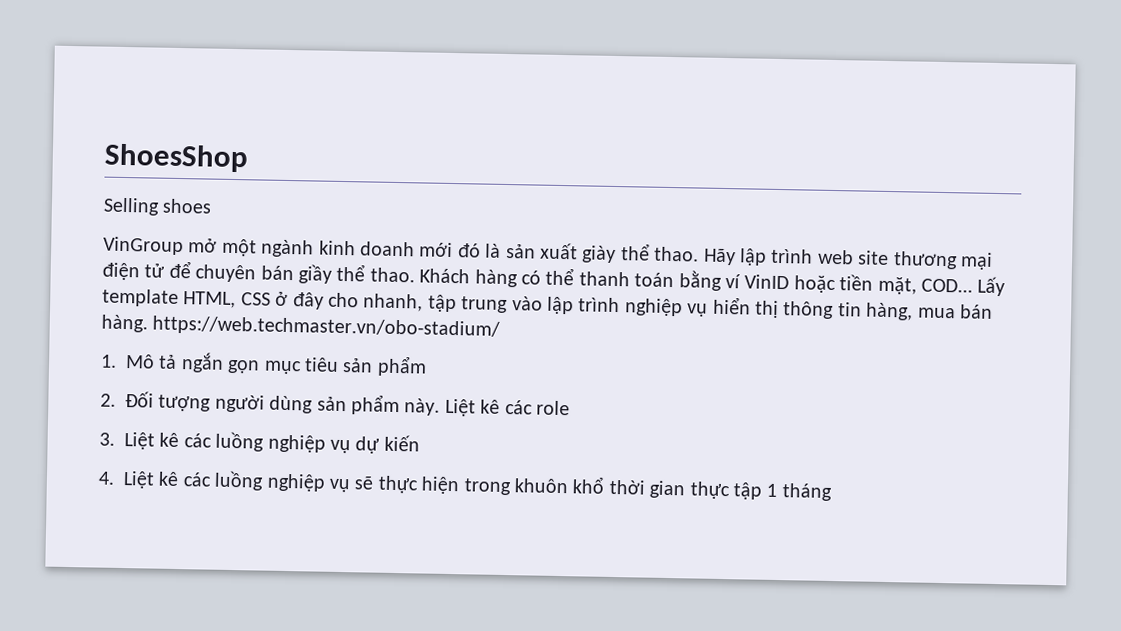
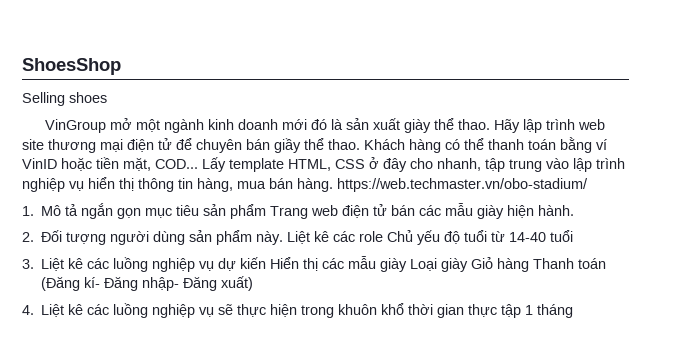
- 1. Mô tả ngắn gọn mục tiêu sản phẩm
+ 1. Mô tả ngắn gọn mục tiêu sản phẩm Trang web điện tử bán các mẫu giày hiện hành.
- Liệt kê các role
+ Liệt kê các role Chủ yếu độ tuổi từ 14-40 tuổi
- 3. Liệt kê các luồng nghiệp vụ dự kiến
+ 3. Liệt kê các luồng nghiệp vụ dự kiến Hiển thị các mẫu giày Loại giày Giỏ hàng Thanh toán (Đăng kí- Đăng nhập- Đăng xuất)

